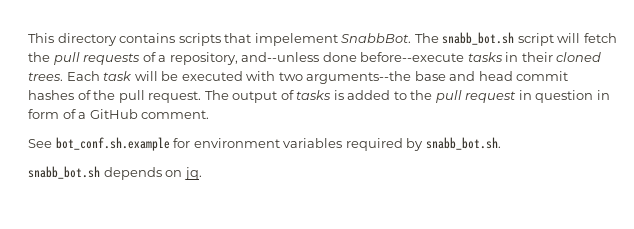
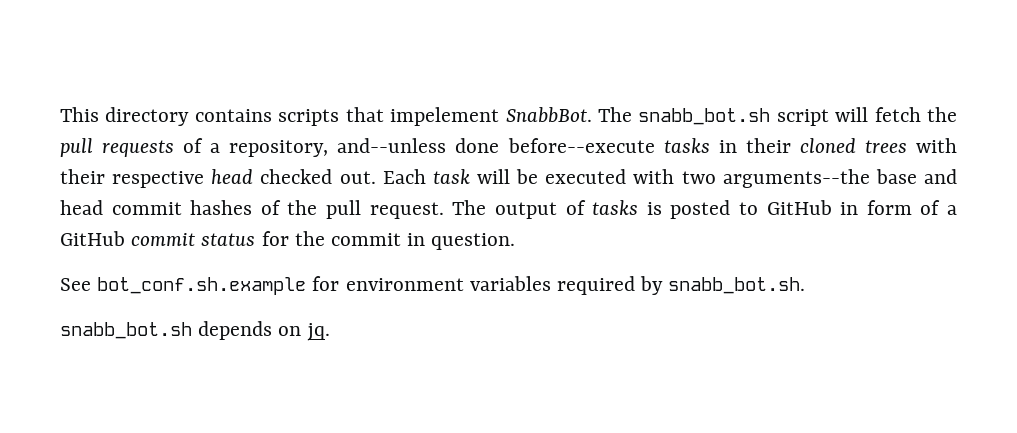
- The snabb_bot.sh script will fetch the pull requests of a repository, and--unless done before--execute tasks in their cloned trees.
+ The snabb_bot.sh script will fetch the pull requests of a repository, and--unless done before--execute tasks in their cloned trees with their respective head checked out.
- The output of tasks is added to the pull request in question in form of a GitHub comment.
+ The output of tasks is posted to GitHub in form of a GitHub commit status for the commit in question.

